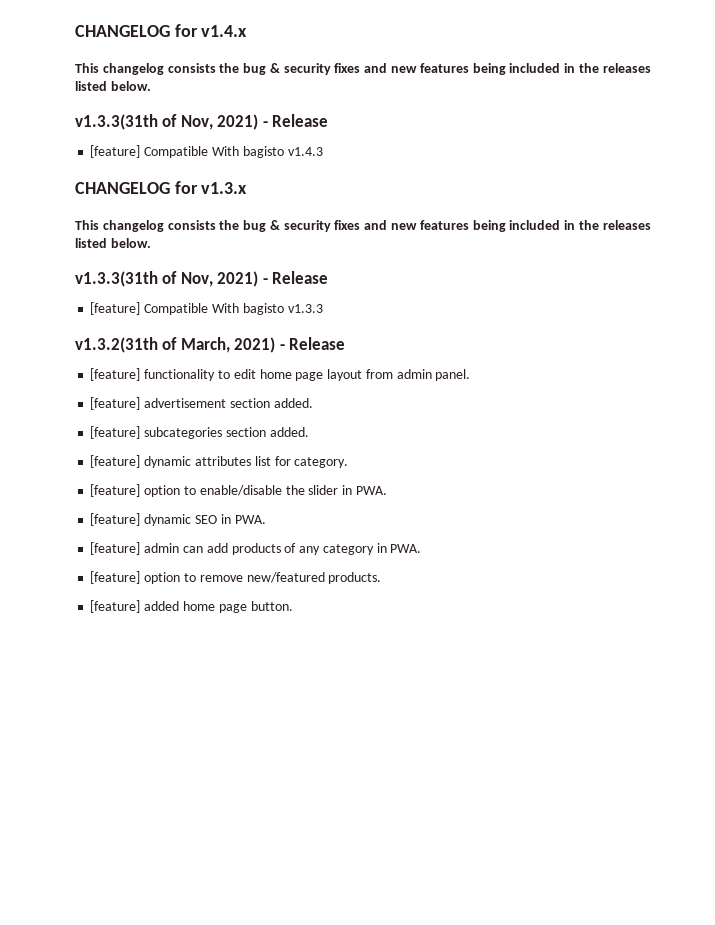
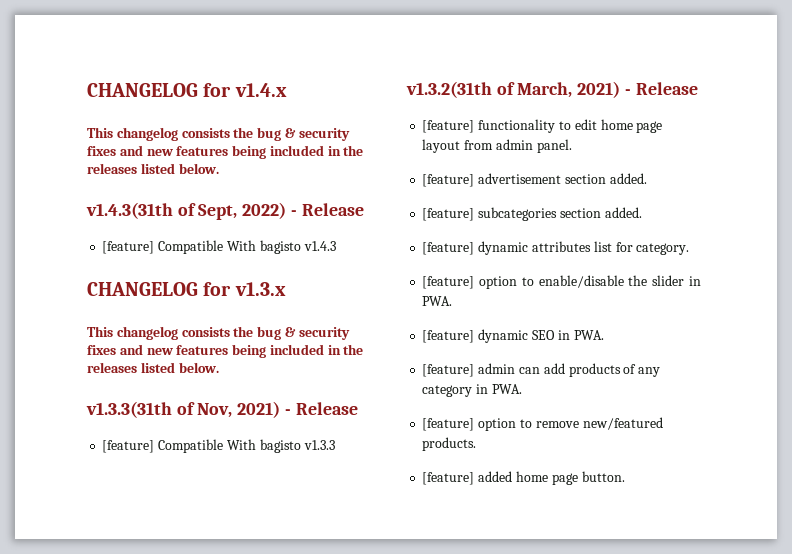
  CHANGELOG for v1.4.x
  This changelog consists the bug & security fixes and new features being included in the releases listed below.
- v1.3.3(31th of Nov, 2021) - Release
+ v1.4.3(31th of Sept, 2022) - Release

